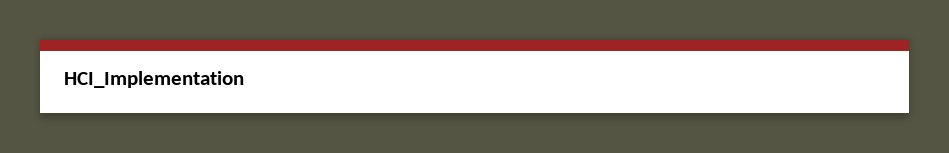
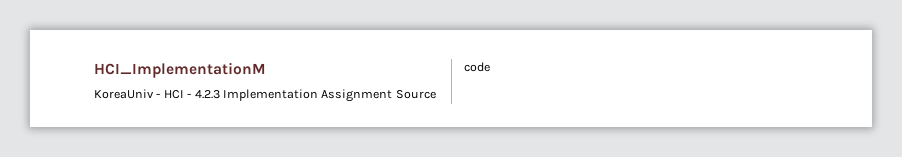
- HCI_Implementation
+ HCI_ImplementationM
+ KoreaUniv - HCI - 4.2.3 Implementation Assignment Source code

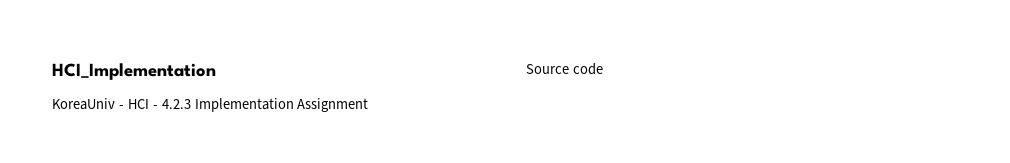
- HCI_ImplementationM
+ HCI_Implementation
- KoreaUniv - HCI - 4.2.3 Implementation Assignment Source code
+ KoreaUniv - HCI - 4.2.3 Implementation Assignment
+ Source code

